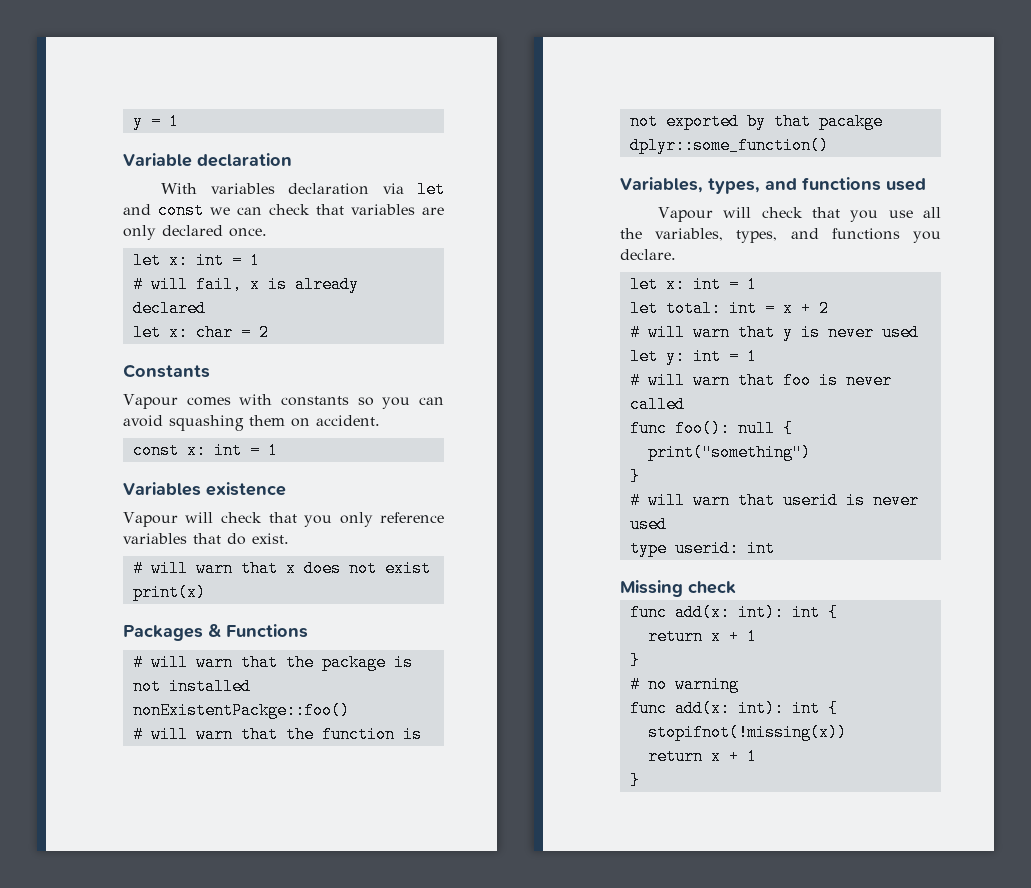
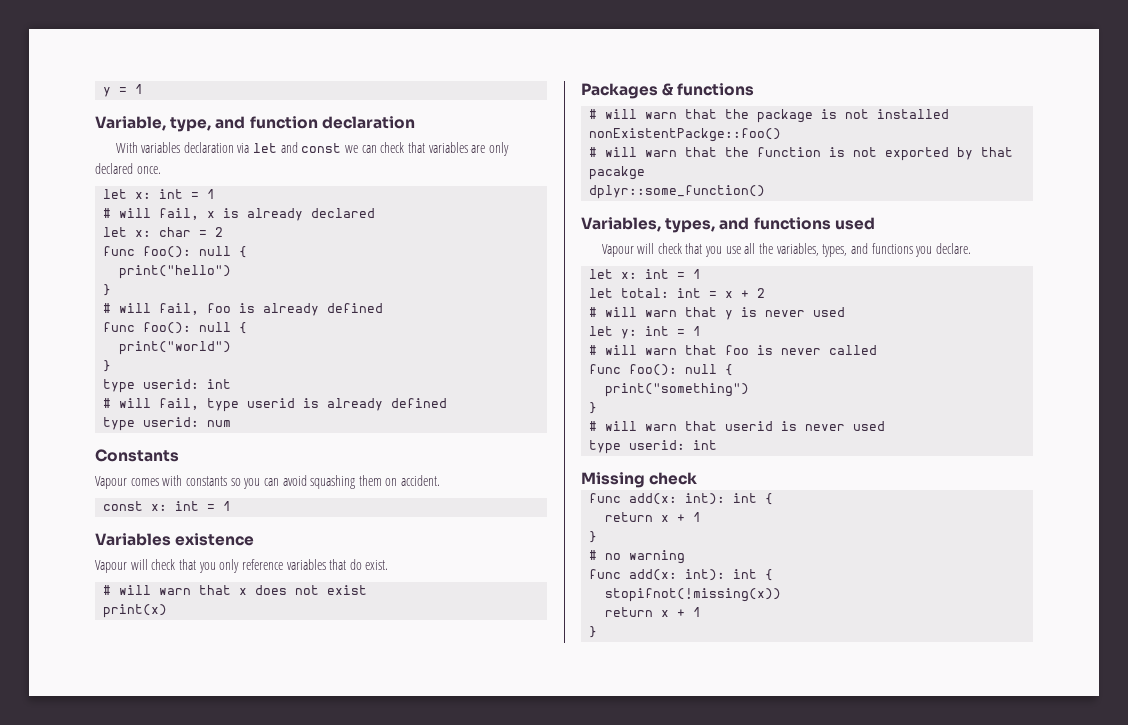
- Variable declaration
+ Variable, type, and function declaration
  let x: char = 2
+ func foo(): null {
+ print("hello")
+ }
+ # will fail, foo is already defined
+ func foo(): null {
+ print("world")
+ }
+ type userid: int
+ # will fail, type userid is already defined
+ type userid: num
- Packages & Functions
+ Packages & functions

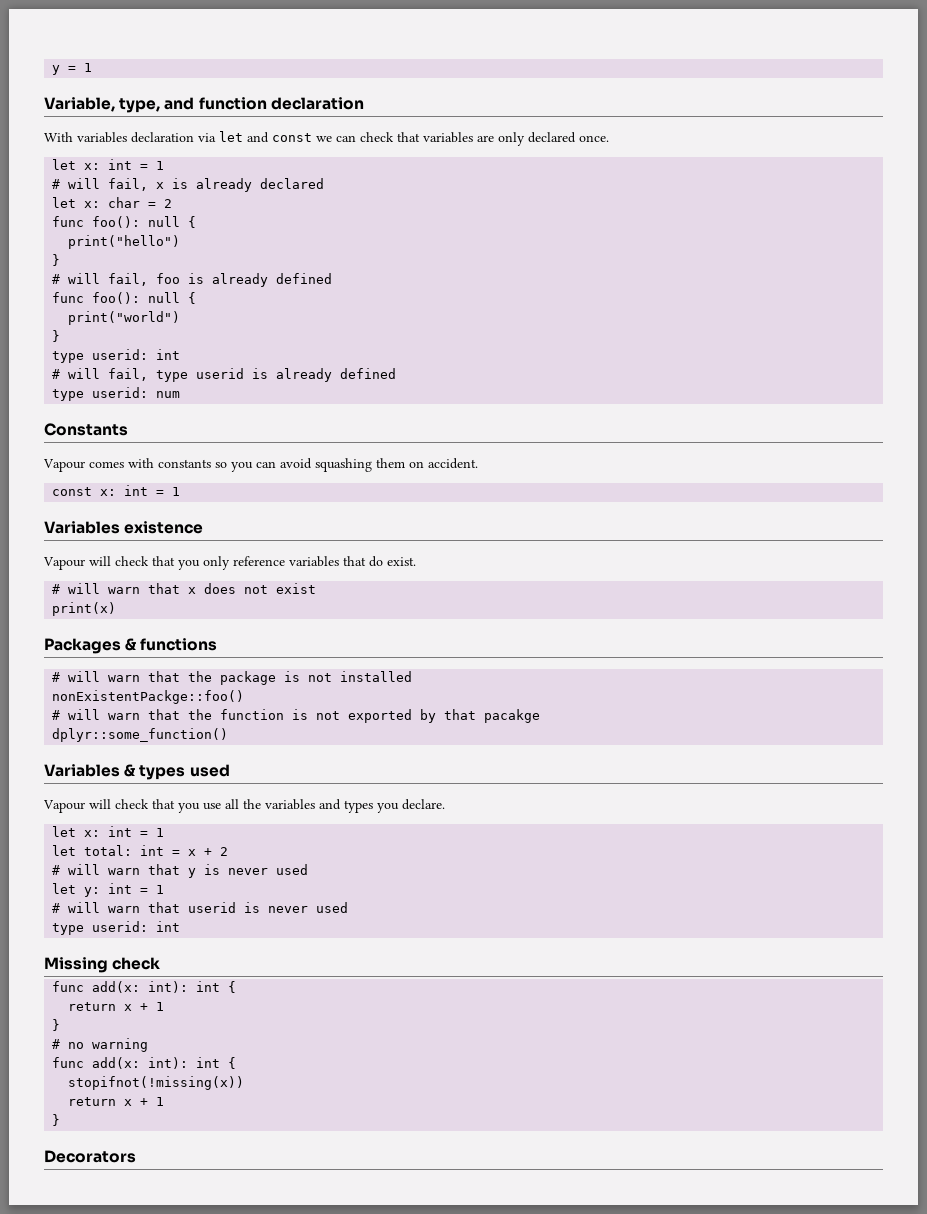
- Variables, types, and functions used
+ Variables & types used
- Vapour will check that you use all the variables, types, and functions you declare.
+ Vapour will check that you use all the variables and types you declare.
- # will warn that foo is never called
- func foo(): null {
- print("something")
- }
+ Decorators

